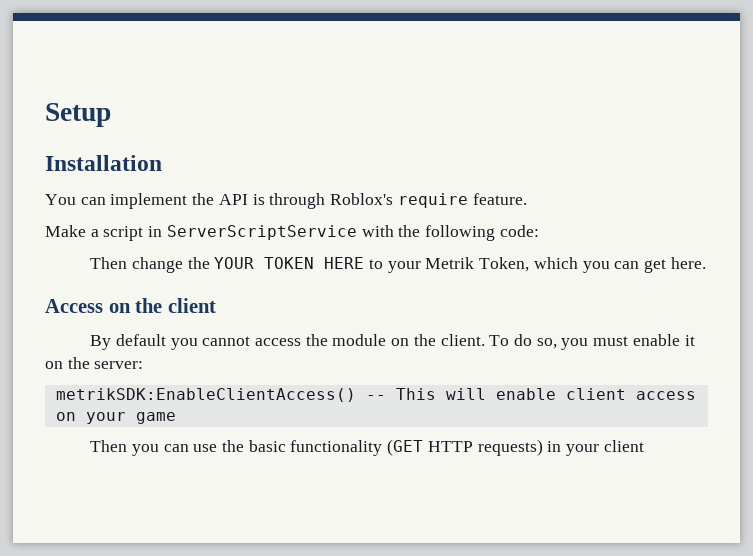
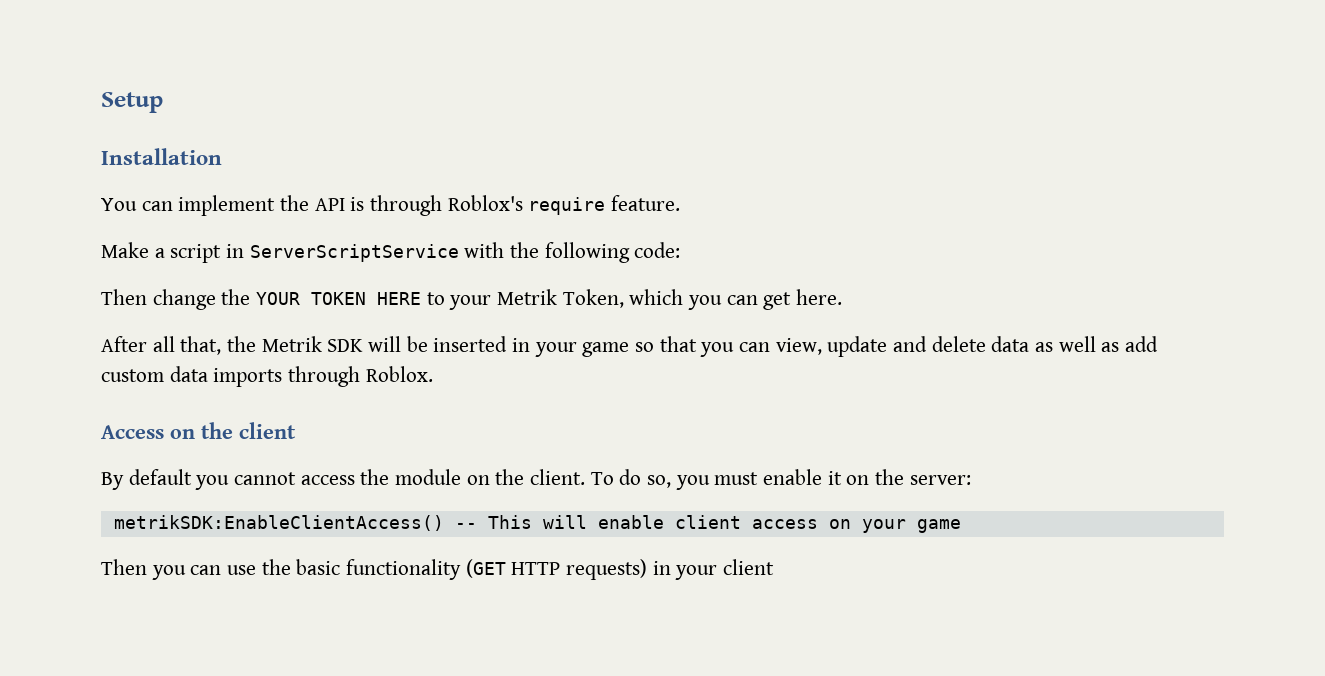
+ After all that, the Metrik SDK will be inserted in your game so that you can view, update and delete data as well as add custom data imports through Roblox.

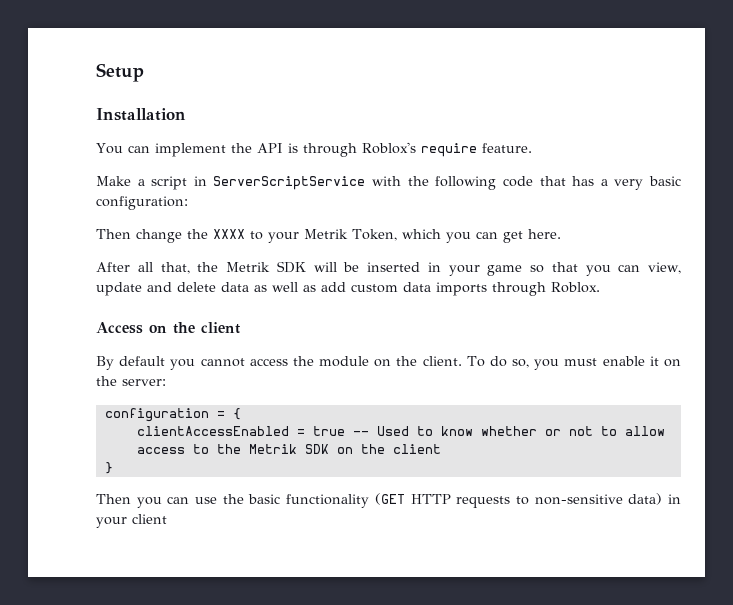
- Make a script in ServerScriptService with the following code:
+ Make a script in ServerScriptService with the following code that has a very basic configuration:
- Then change the YOUR TOKEN HERE to your Metrik Token, which you can get here.
+ Then change the XXXX to your Metrik Token, which you can get here.
- metrikSDK:EnableClientAccess() -- This will enable client access on your game
+ configuration = {
+ clientAccessEnabled = true -- Used to know whether or not to allow access to the Metrik SDK on the client
+ }
- Then you can use the basic functionality (GET HTTP requests) in your client
+ Then you can use the basic functionality (GET HTTP requests to non-sensitive data) in your client

